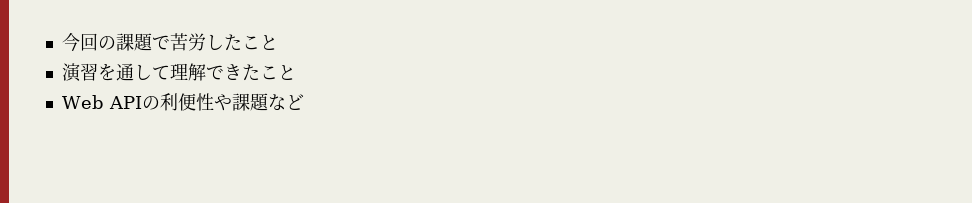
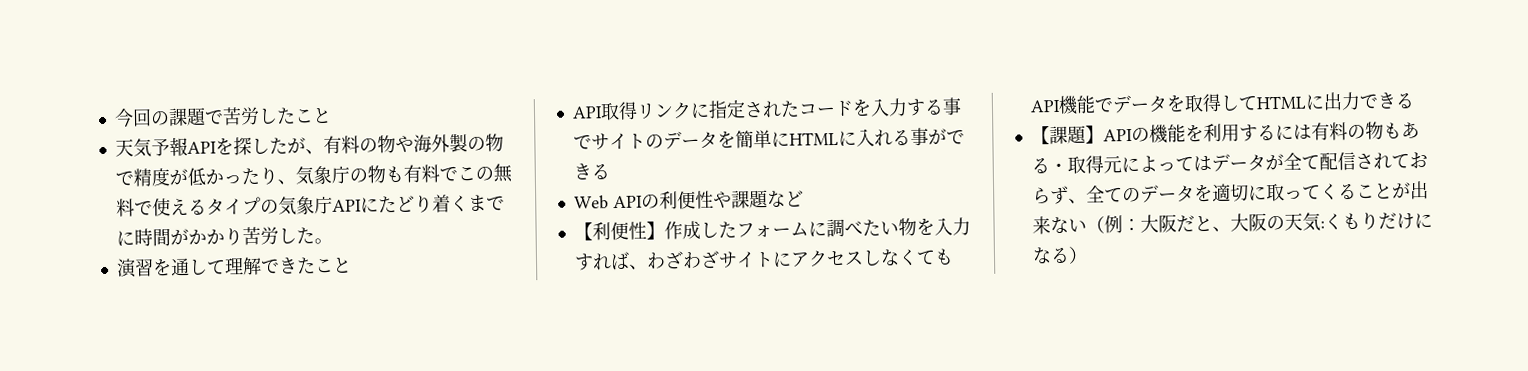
+ 天気予報APIを探したが、有料の物や海外製の物で精度が低かったり、気象庁の物も有料でこの無料で使えるタイプの気象庁APIにたどり着くまでに時間がかかり苦労した。
+ API取得リンクに指定されたコードを入力する事でサイトのデータを簡単にHTMLに入れる事ができる
+ 【利便性】作成したフォームに調べたい物を入力すれば、わざわざサイトにアクセスしなくてもAPI機能でデータを取得してHTMLに出力できる
+ 【課題】APIの機能を利用するには有料の物もある・取得元によってはデータが全て配信されておらず、全てのデータを適切に取ってくることが出来ない（例：大阪だと、大阪の天気:くもりだけになる）

